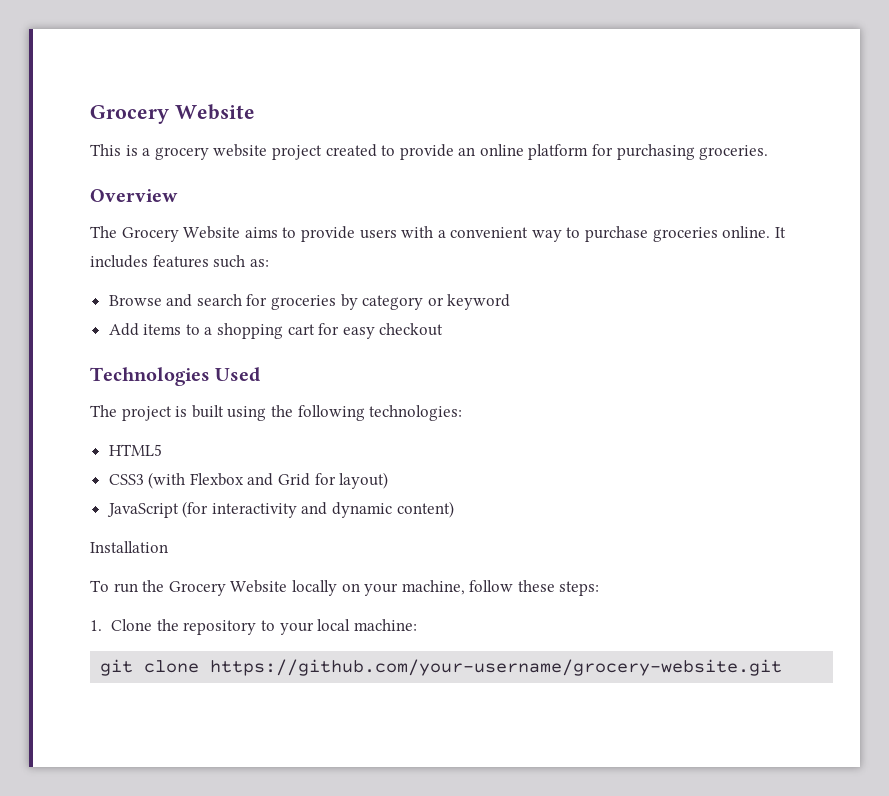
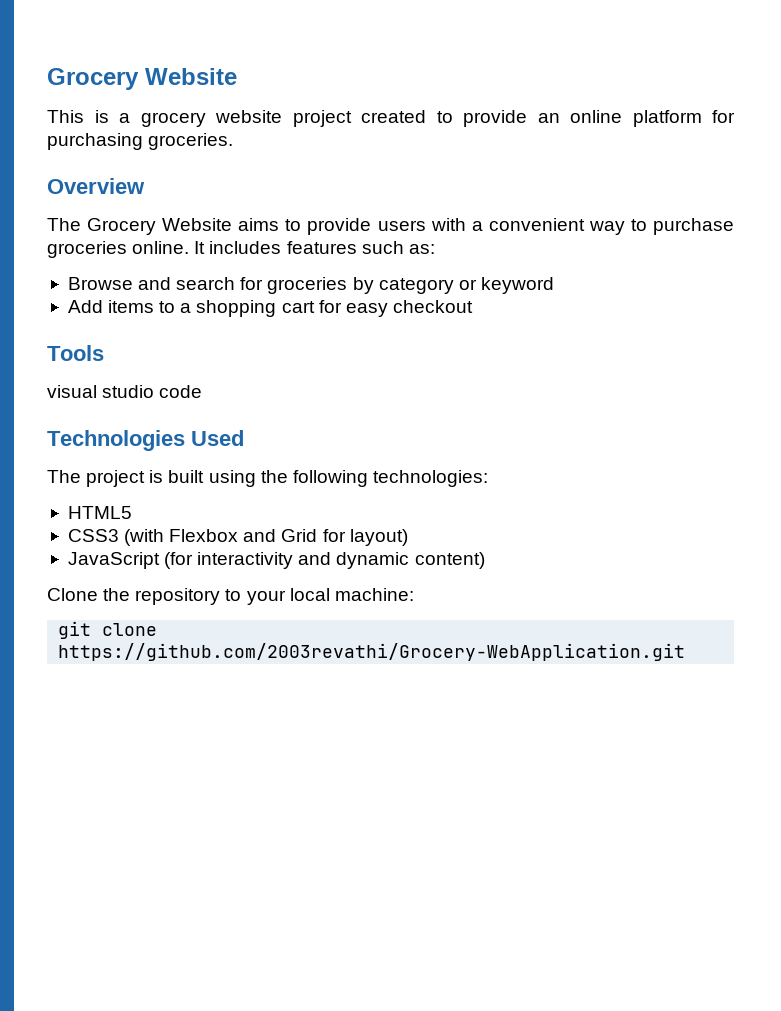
+ Tools
+ visual studio code
- Installation
- To run the Grocery Website locally on your machine, follow these steps:
- 1. Clone the repository to your local machine:
+ Clone the repository to your local machine:
- git clone https://github.com/your-username/grocery-website.git
+ git clone https://github.com/2003revathi/Grocery-WebApplication.git

